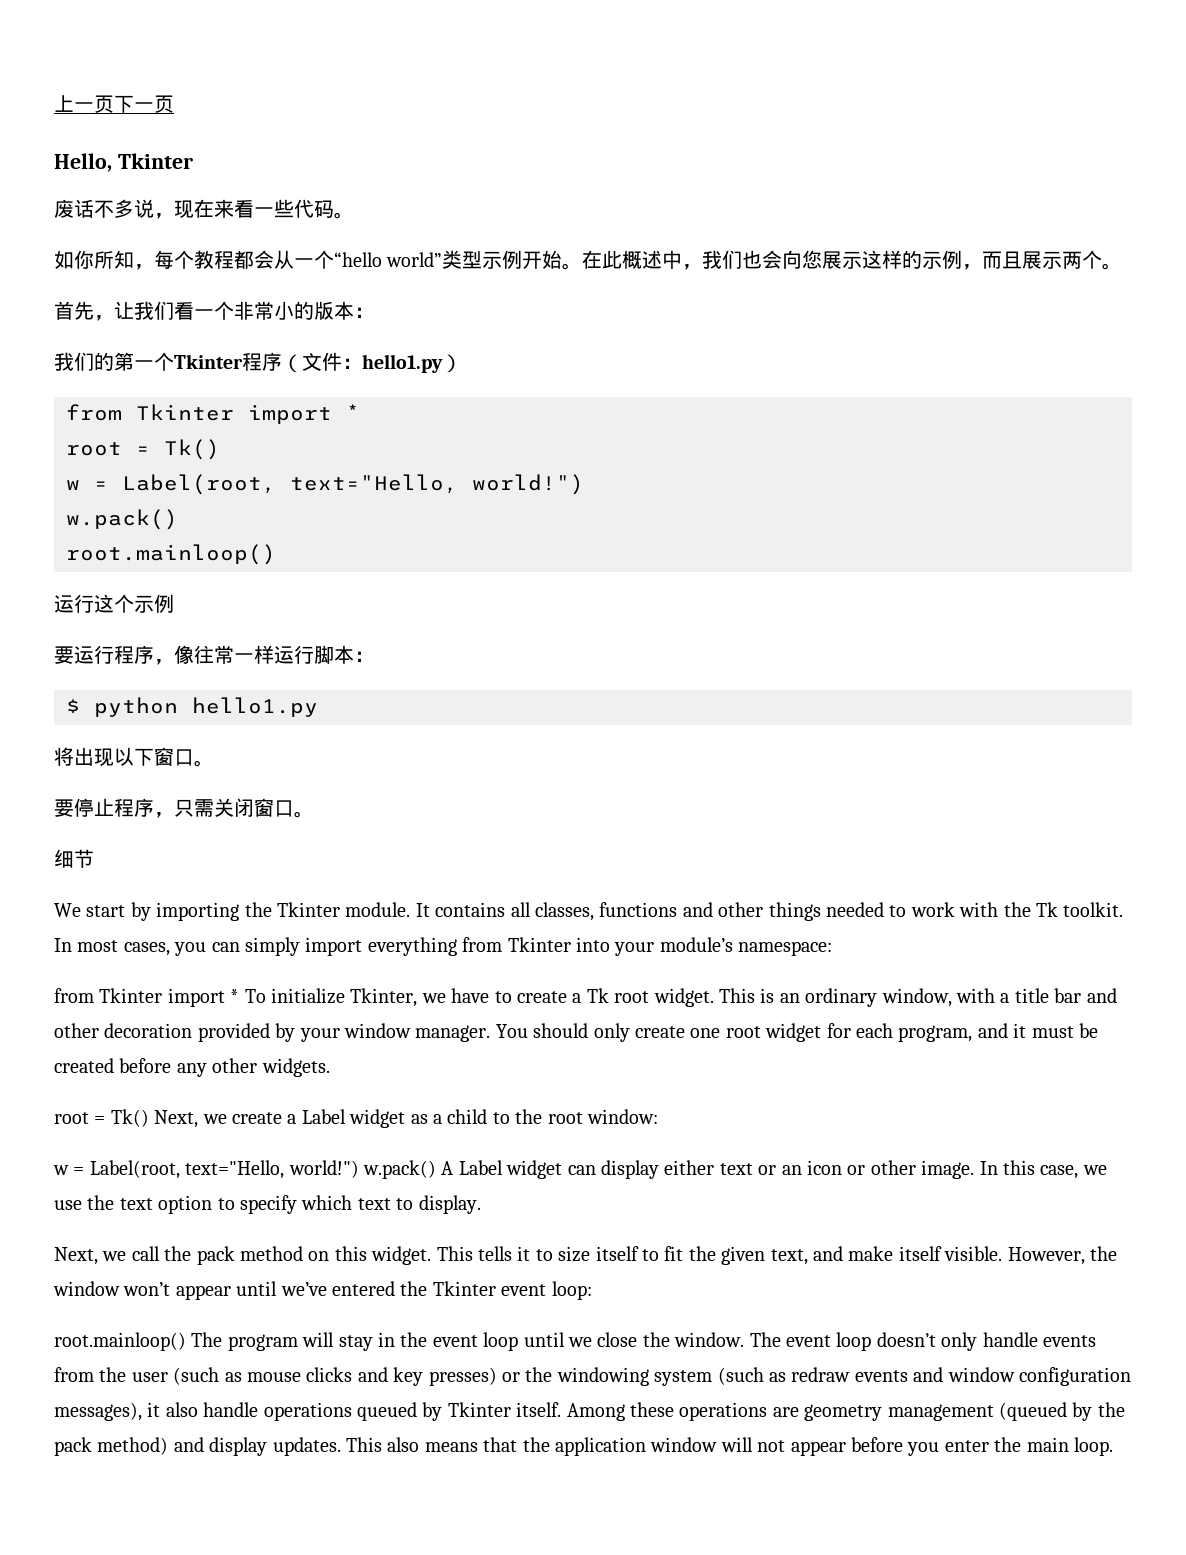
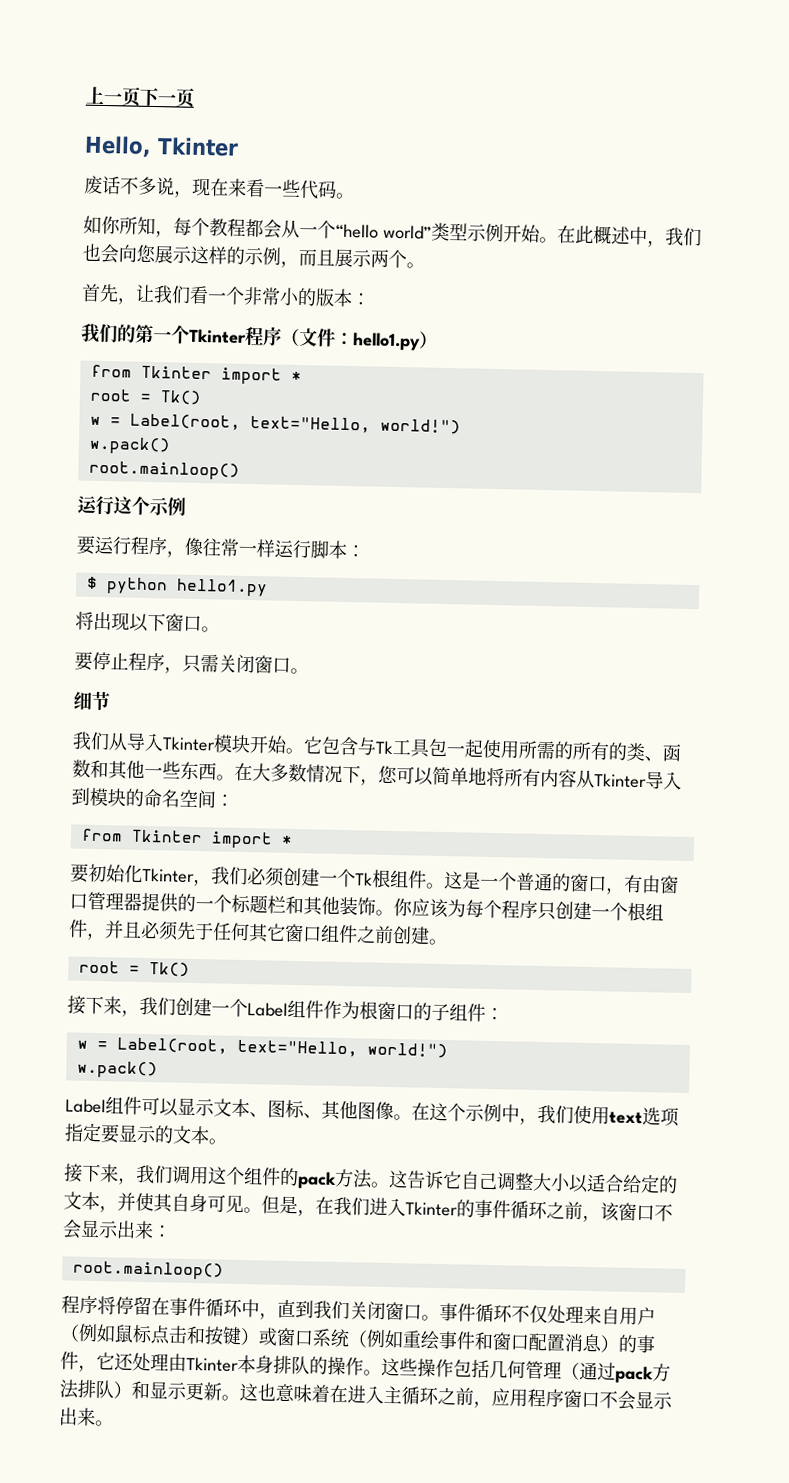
- We start by importing the Tkinter module. It contains all classes, functions and other things needed to work with the Tk toolkit. In most cases, you can simply import everything from Tkinter into your module’s namespace:
- from Tkinter import * To initialize Tkinter, we have to create a Tk root widget. This is an ordinary window, with a title bar and other decoration provided by your window manager. You should only create one root widget for each program, and it must be created before any other widgets.
- root = Tk() Next, we create a Label widget as a child to the root window:
- w = Label(root, text="Hello, world!") w.pack() A Label widget can display either text or an icon or other image. In this case, we use the text option to specify which text to display.
- Next, we call the pack method on this widget. This tells it to size itself to fit the given text, and make itself visible. However, the window won’t appear until we’ve entered the Tkinter event loop:
- root.mainloop() The program will stay in the event loop until we close the window. The event loop doesn’t only handle events from the user (such as mouse clicks and key presses) or the windowing system (such as redraw events and window configuration messages), it also handle operations queued by Tkinter itself. Among these operations are geometry management (queued by the pack method) and display updates. This also means that the application window will not appear before you enter the main loop.
+ 我们从导入Tkinter模块开始。它包含与Tk工具包一起使用所需的所有的类、函数和其他一些东西。在大多数情况下，您可以简单地将所有内容从Tkinter导入到模块的命名空间：
+ from Tkinter import *
+ 要初始化Tkinter，我们必须创建一个Tk根组件。这是一个普通的窗口，有由窗口管理器提供的一个标题栏和其他装饰。你应该为每个程序只创建一个根组件，并且必须先于任何其它窗口组件之前创建。
+ root = Tk()
+ 接下来，我们创建一个Label组件作为根窗口的子组件：
+ w = Label(root, text="Hello, world!")
+ w.pack()
+ Label组件可以显示文本、图标、其他图像。在这个示例中，我们使用text选项指定要显示的文本。
+ 接下来，我们调用这个组件的pack方法。这告诉它自己调整大小以适合给定的文本，并使其自身可见。但是，在我们进入Tkinter的事件循环之前，该窗口不会显示出来：
+ root.mainloop()
+ 程序将停留在事件循环中，直到我们关闭窗口。事件循环不仅处理来自用户（例如鼠标点击和按键）或窗口系统（例如重绘事件和窗口配置消息）的事件，它还处理由Tkinter本身排队的操作。这些操作包括几何管理（通过pack方法排队）和显示更新。这也意味着在进入主循环之前，应用程序窗口不会显示出来。

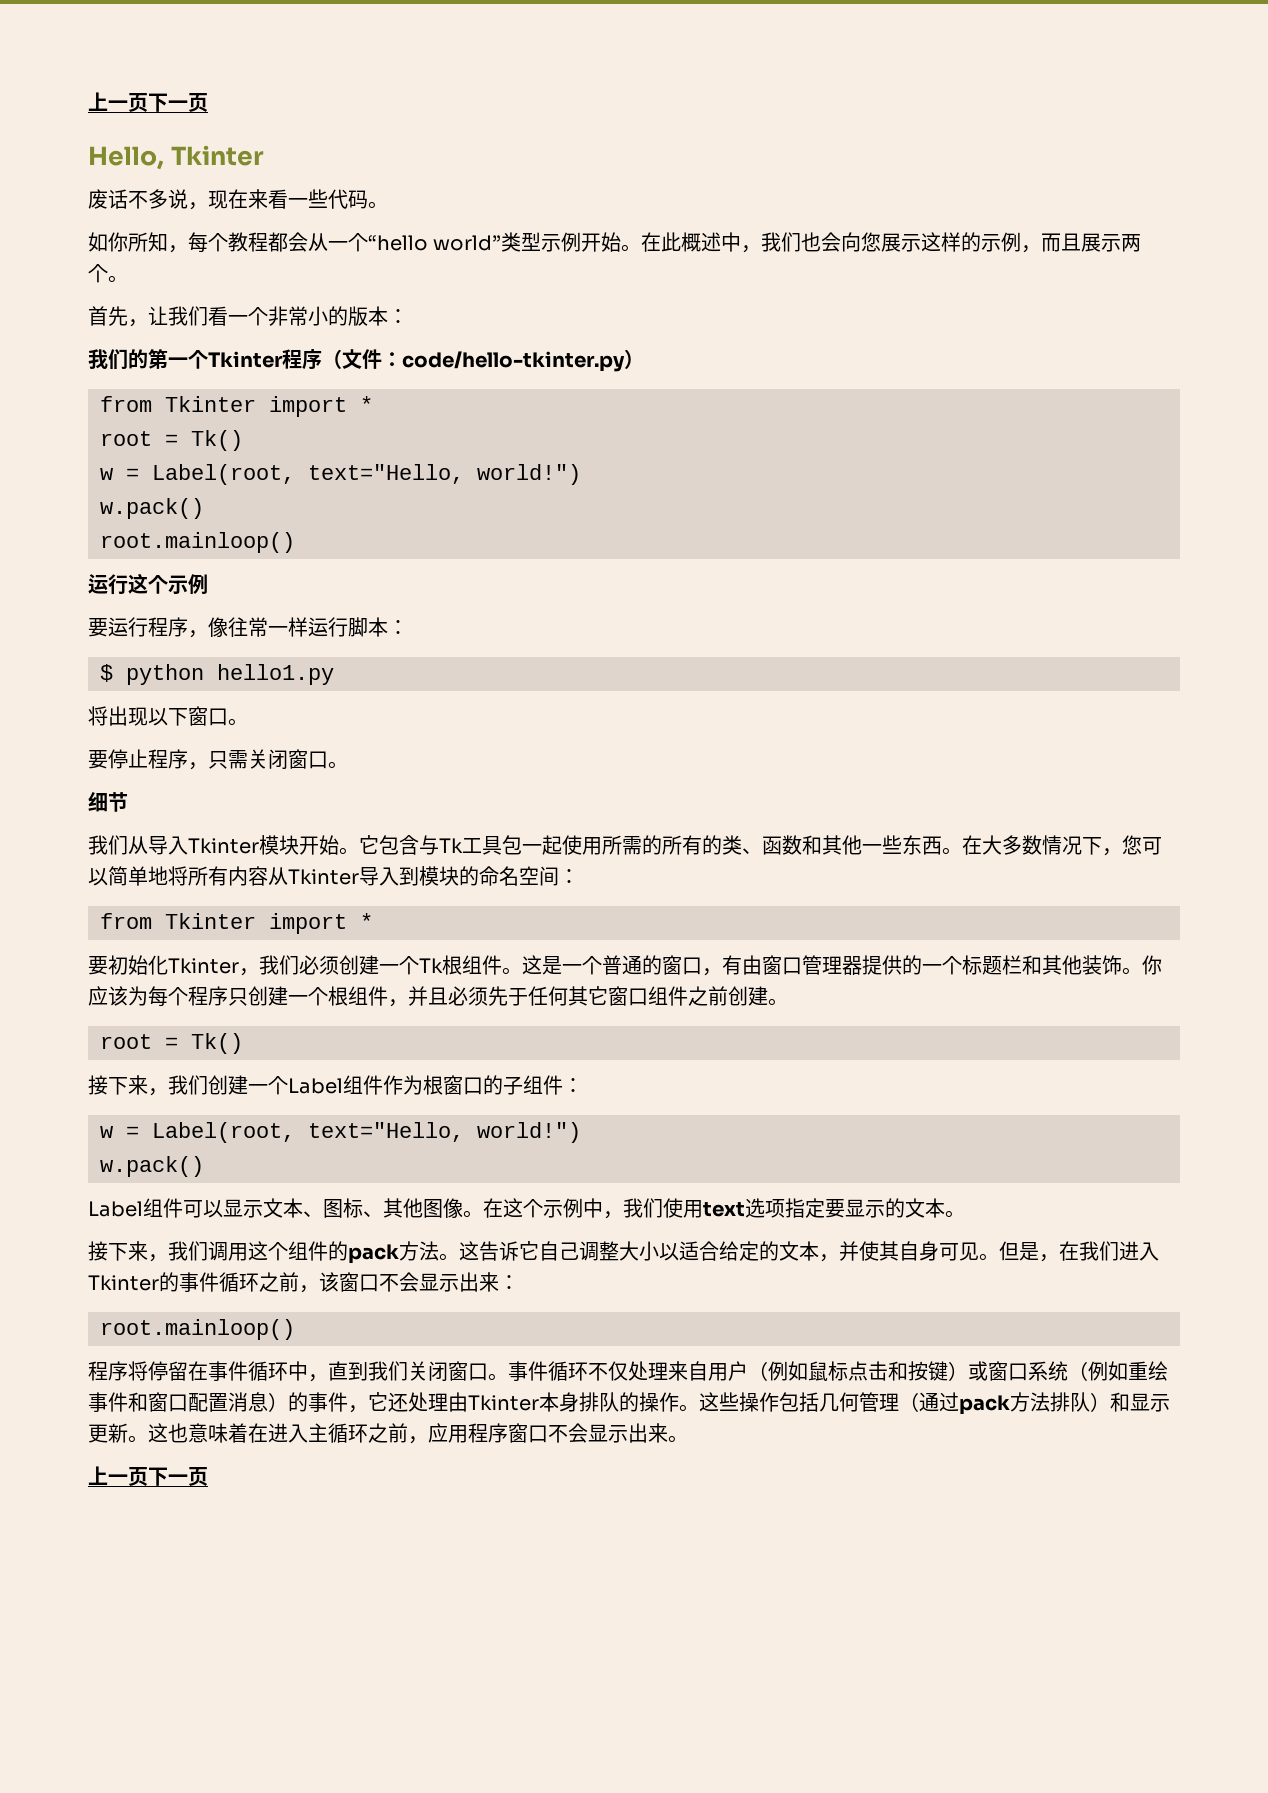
- 我们的第一个Tkinter程序（文件：hello1.py）
+ 我们的第一个Tkinter程序（文件：code/hello-tkinter.py）
  这也意味着在进入主循环之前，应用程序窗口不会显示出来。
+ 上一页下一页

